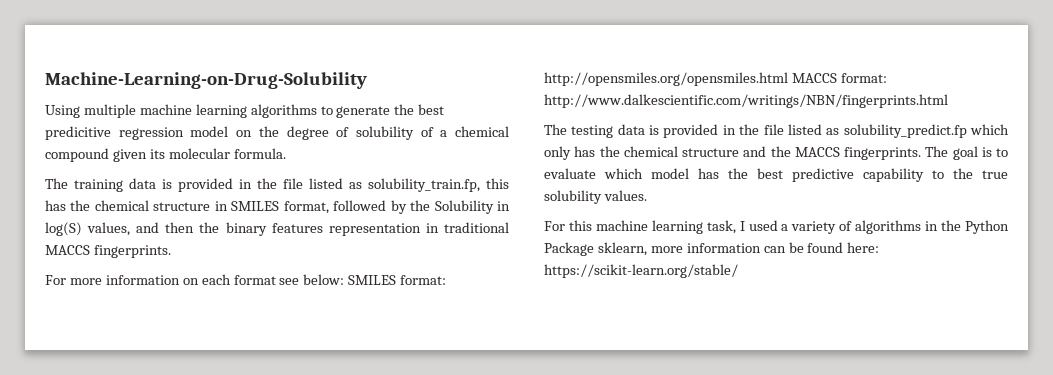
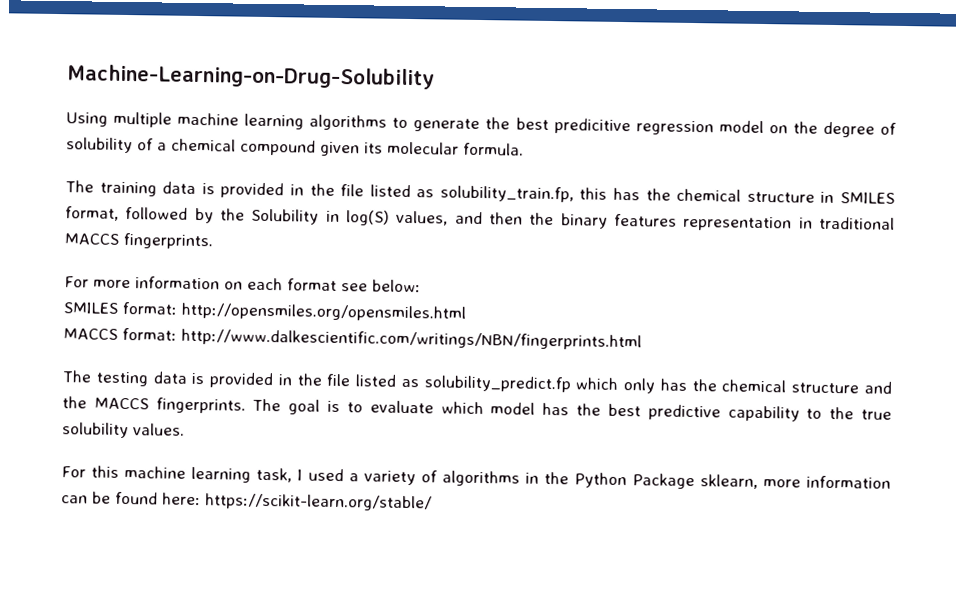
- For more information on each format see below: SMILES format: http://opensmiles.org/opensmiles.html MACCS format: http://www.dalkescientific.com/writings/NBN/fingerprints.html
+ For more information on each format see below:
+ SMILES format: http://opensmiles.org/opensmiles.html
+ MACCS format: http://www.dalkescientific.com/writings/NBN/fingerprints.html

